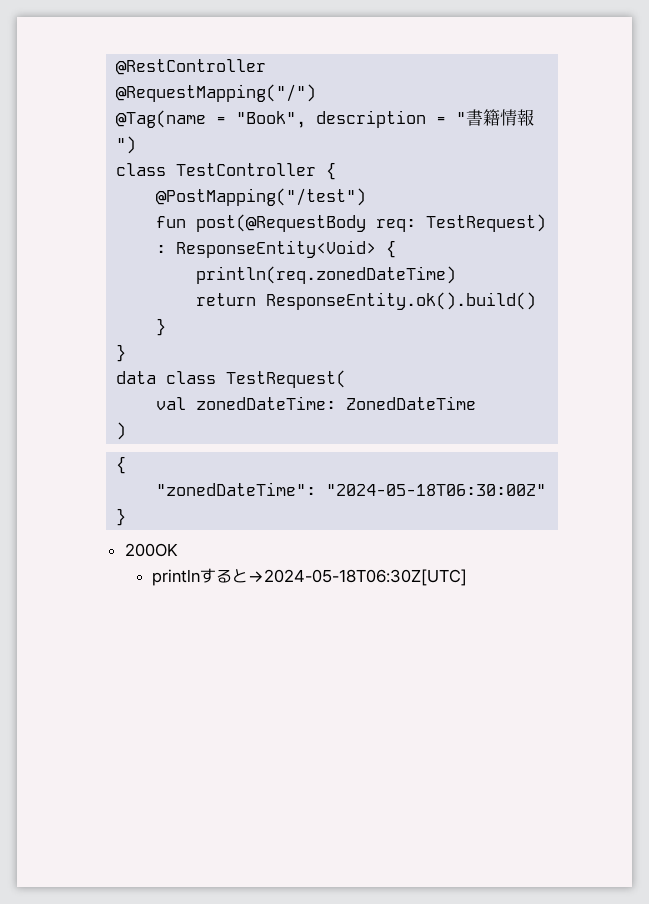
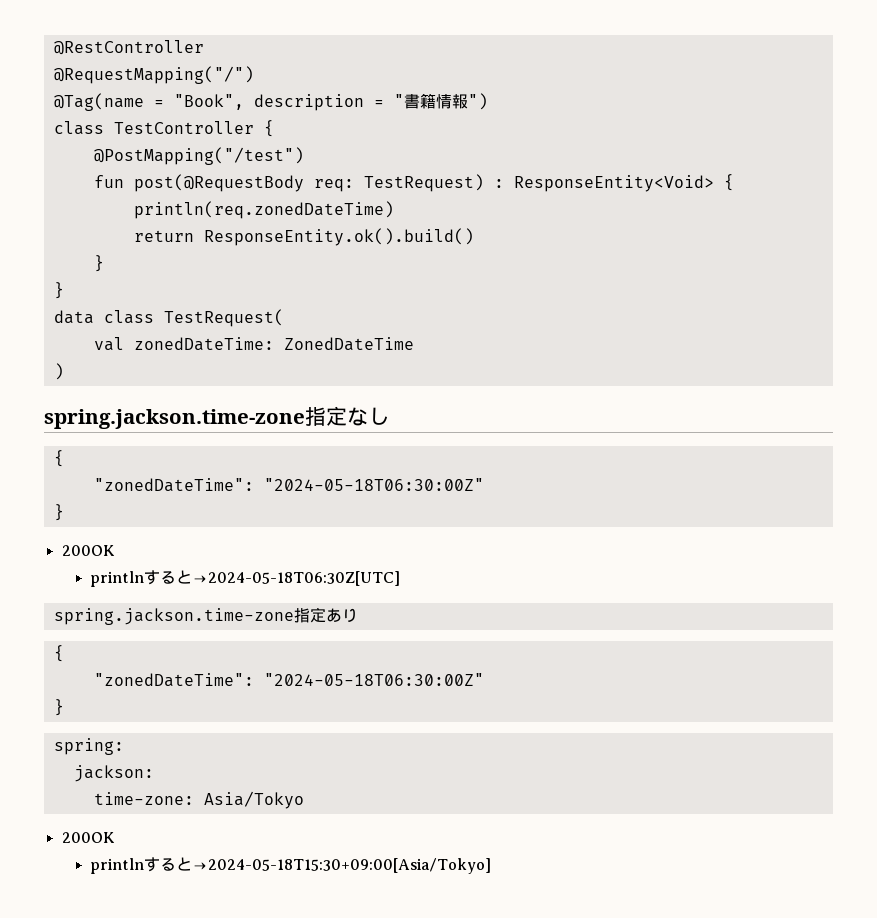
+ spring.jackson.time-zone指定なし
+ spring.jackson.time-zone指定あり
+ {
+ "zonedDateTime": "2024-05-18T06:30:00Z"
+ }
+ spring:
+ jackson:
+ time-zone: Asia/Tokyo
+ 200OK
+ printlnすると→2024-05-18T15:30+09:00[Asia/Tokyo]

